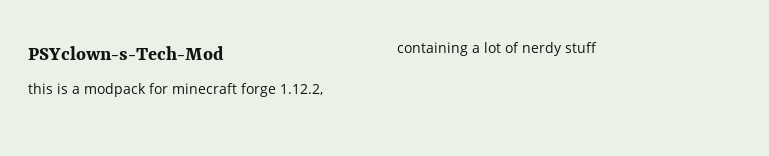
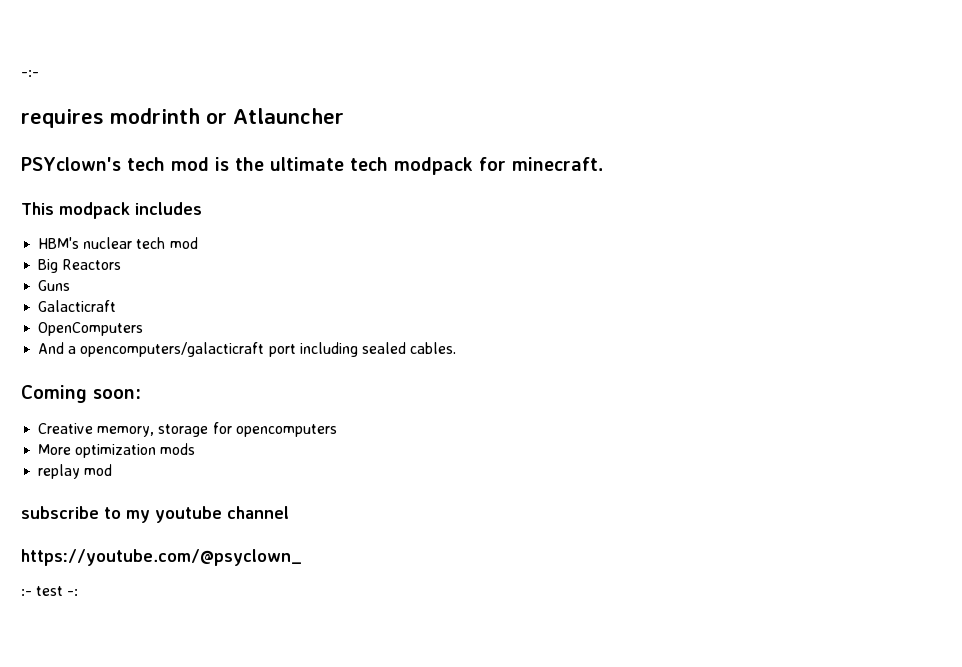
- PSYclown-s-Tech-Mod
- this is a modpack for minecraft forge 1.12.2, containing a lot of nerdy stuff
+ -:-
+ requires modrinth or Atlauncher
+ PSYclown's tech mod is the ultimate tech modpack for minecraft.
+ This modpack includes
+ HBM's nuclear tech mod
+ Big Reactors
+ Guns
+ Galacticraft
+ OpenComputers
+ And a opencomputers/galacticraft port including sealed cables.
+ Coming soon:
+ Creative memory, storage for opencomputers
+ More optimization mods
+ replay mod
+ subscribe to my youtube channel
+ https://youtube.com/@psyclown_
+ :- test -:

